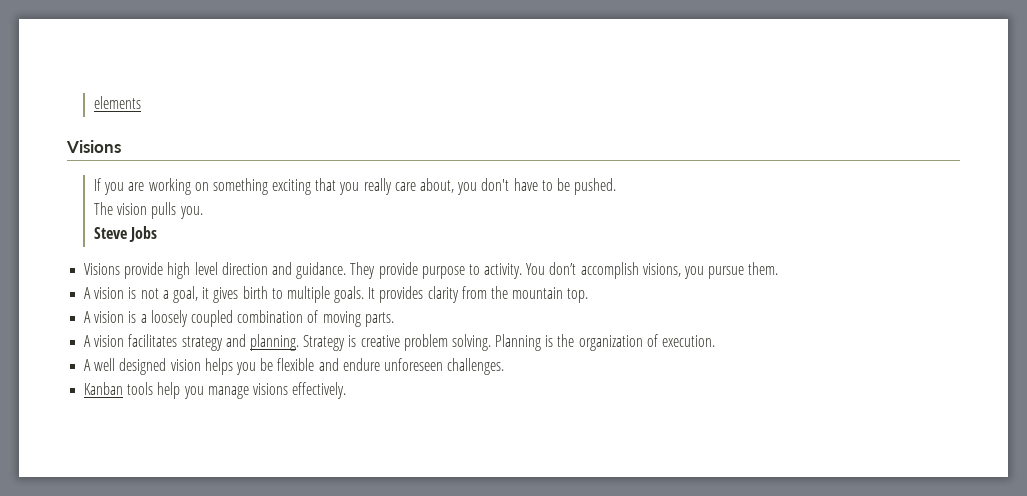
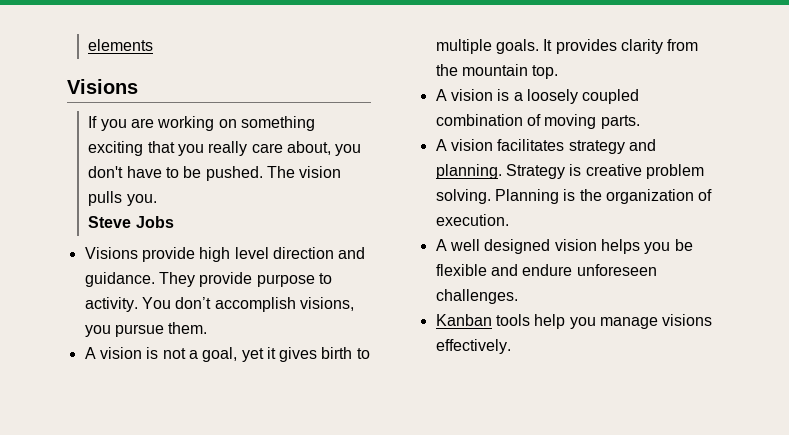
- If you are working on something exciting that you really care about, you don't have to be pushed.
- The vision pulls you.
+ If you are working on something exciting that you really care about, you don't have to be pushed. The vision pulls you.
- A vision is not a goal, it gives birth to multiple goals.
+ A vision is not a goal, yet it gives birth to multiple goals.

